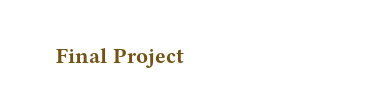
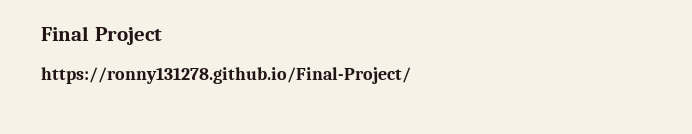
+ https://ronny131278.github.io/Final-Project/

